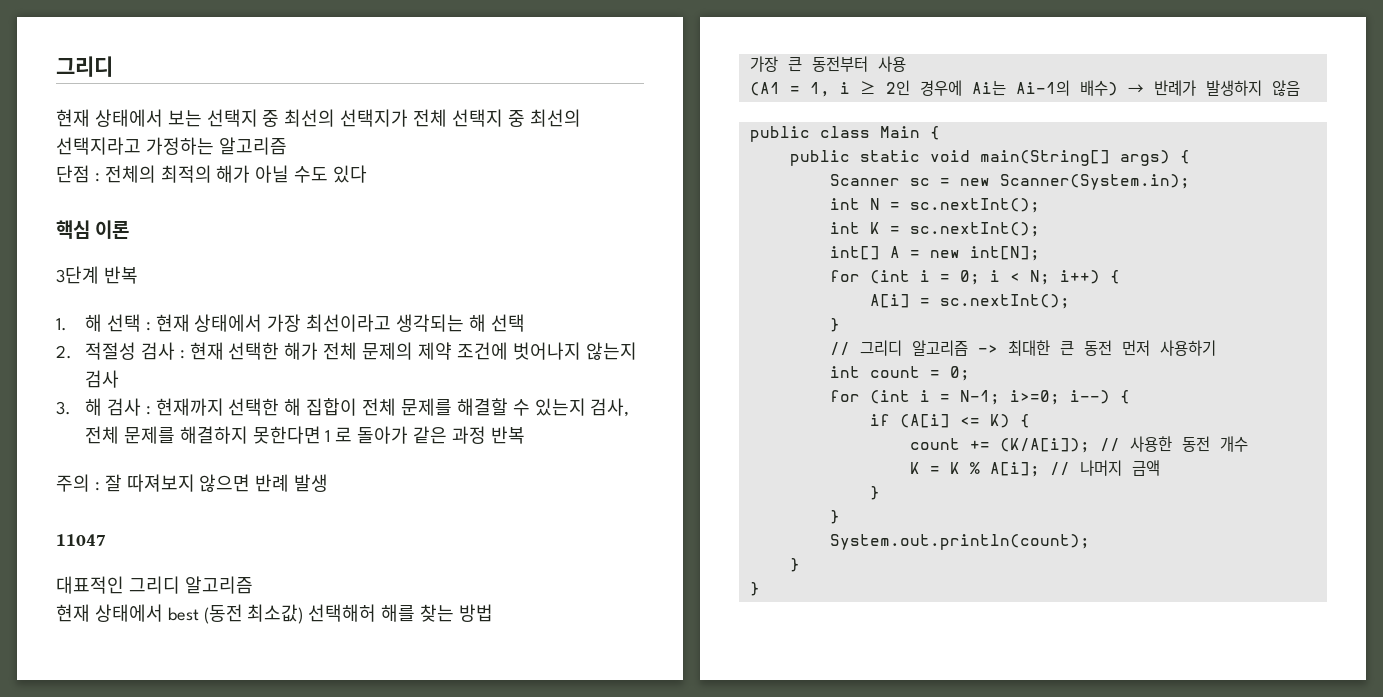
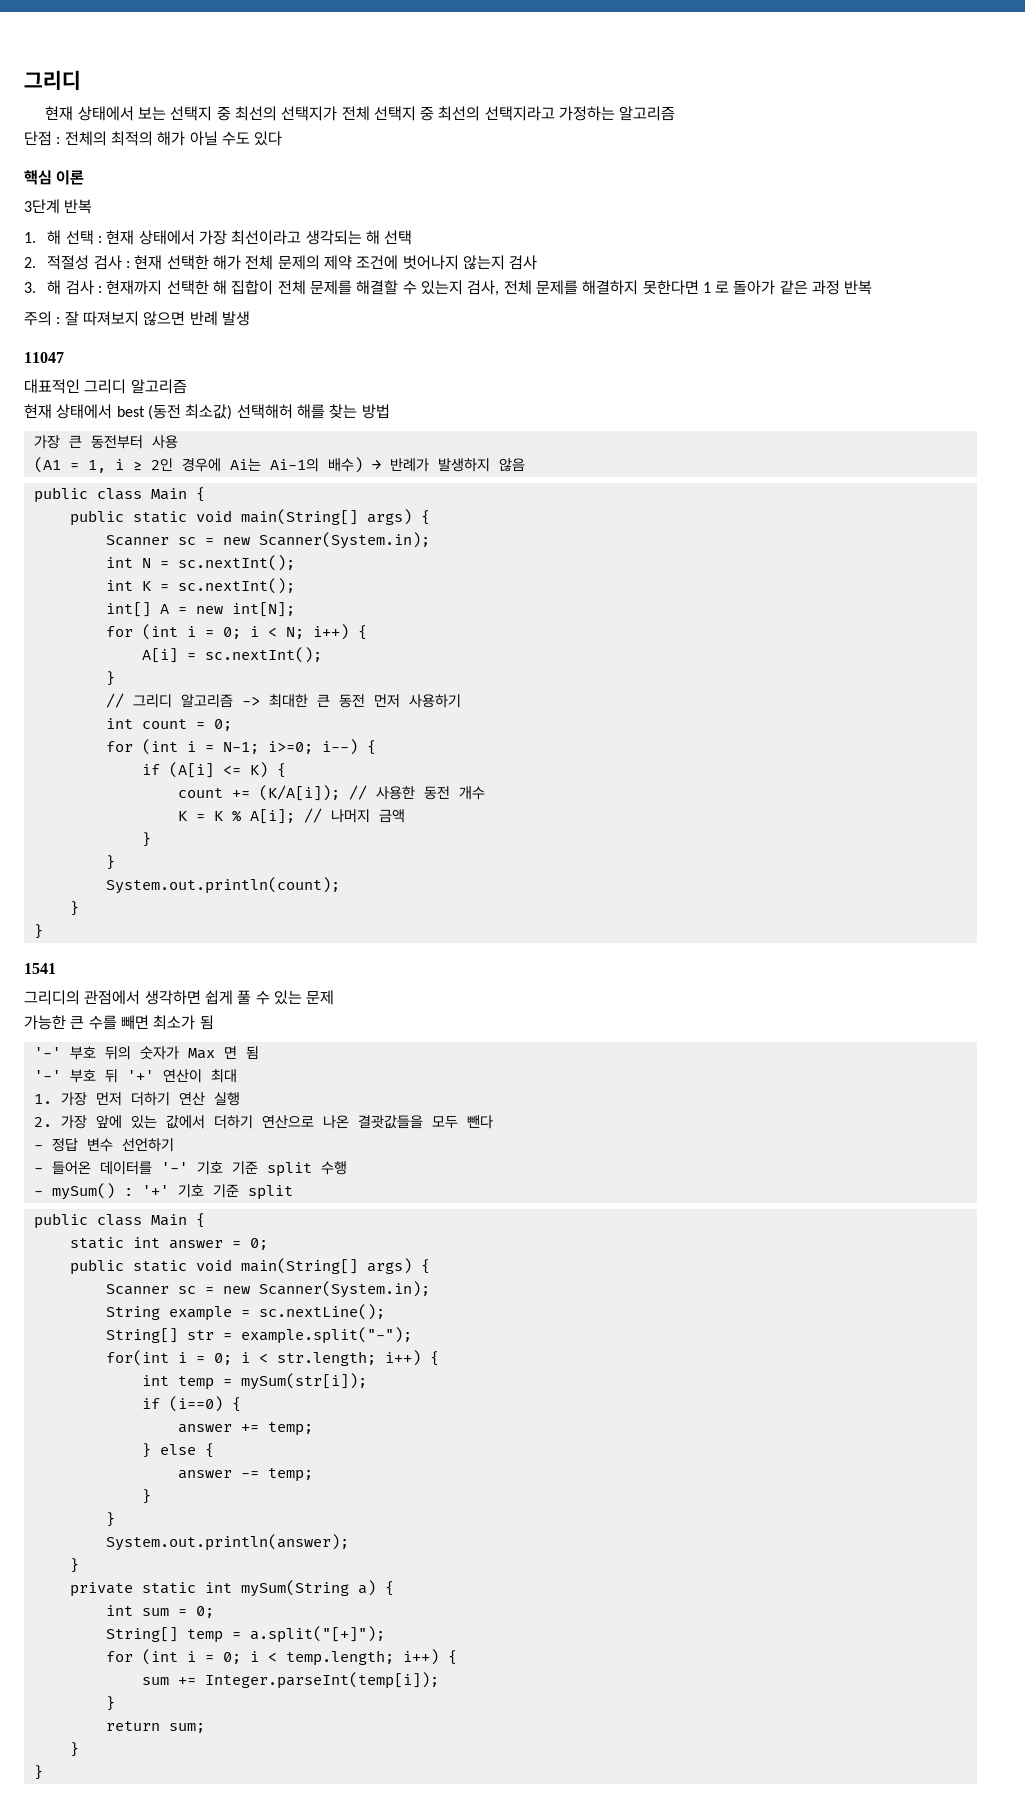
+ 1541
+ 그리디의 관점에서 생각하면 쉽게 풀 수 있는 문제
+ 가능한 큰 수를 빼면 최소가 됨
+ '-' 부호 뒤의 숫자가 Max 면 됨
+ '-' 부호 뒤 '+' 연산이 최대
+ 1. 가장 먼저 더하기 연산 실행
+ 2. 가장 앞에 있는 값에서 더하기 연산으로 나온 결괏값들을 모두 뺀다
+ - 정답 변수 선언하기
+ - 들어온 데이터를 '-' 기호 기준 split 수행
+ - mySum() : '+' 기호 기준 split
+ public class Main {
+ static int answer = 0;
+ public static void main(String[] args) {
+ Scanner sc = new Scanner(System.in);
+ String example = sc.nextLine();
+ String[] str = example.split("-");
+ for(int i = 0; i < str.length; i++) {
+ int temp = mySum(str[i]);
+ if (i==0) {
+ answer += temp;
+ } else {
+ answer -= temp;
+ }
+ }
+ System.out.println(answer);
+ }
+ private static int mySum(String a) {
+ int sum = 0;
+ String[] temp = a.split("[+]");
+ for (int i = 0; i < temp.length; i++) {
+ sum += Integer.parseInt(temp[i]);
+ }
+ return sum;
+ }
+ }

